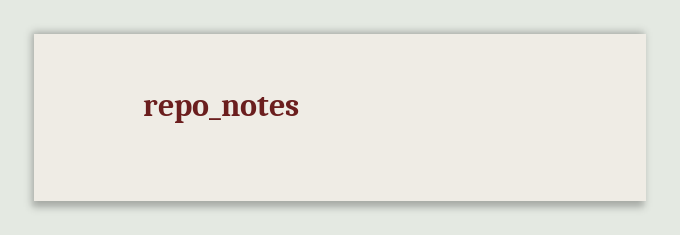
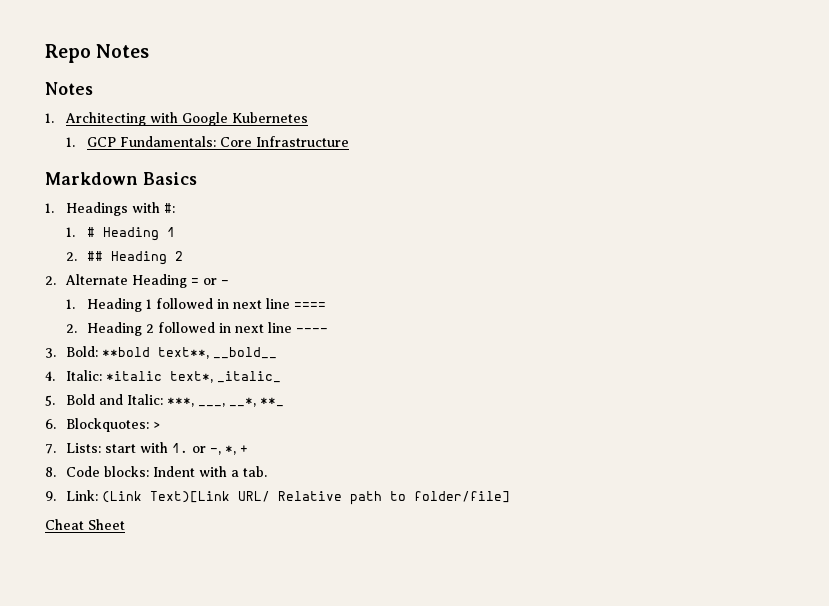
- repo_notes
+ Repo Notes
+ Notes
+ 1. Architecting with Google Kubernetes
+ 1. GCP Fundamentals: Core Infrastructure
+ Markdown Basics
+ 1. Headings with #:
+ 1. # Heading 1
+ 2. ## Heading 2
+ 2. Alternate Heading = or -
+ 1. Heading 1 followed in next line ====
+ 2. Heading 2 followed in next line ----
+ 3. Bold: **bold text**, __bold__
+ 4. Italic: *italic text*, _italic_
+ 5. Bold and Italic: ***, ___, __*, **_
+ 6. Blockquotes: >
+ 7. Lists: start with 1. or -, *, +
+ 8. Code blocks: Indent with a tab.
+ 9. Link: (Link Text)[Link URL/ Relative path to folder/file]
+ Cheat Sheet

